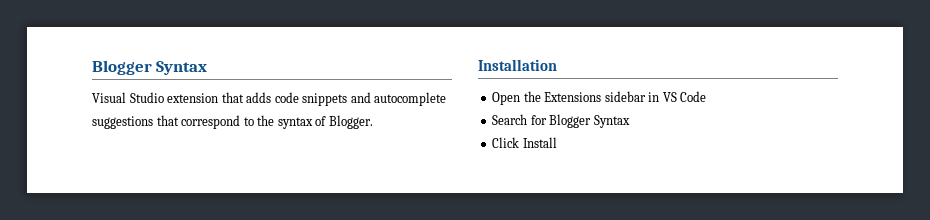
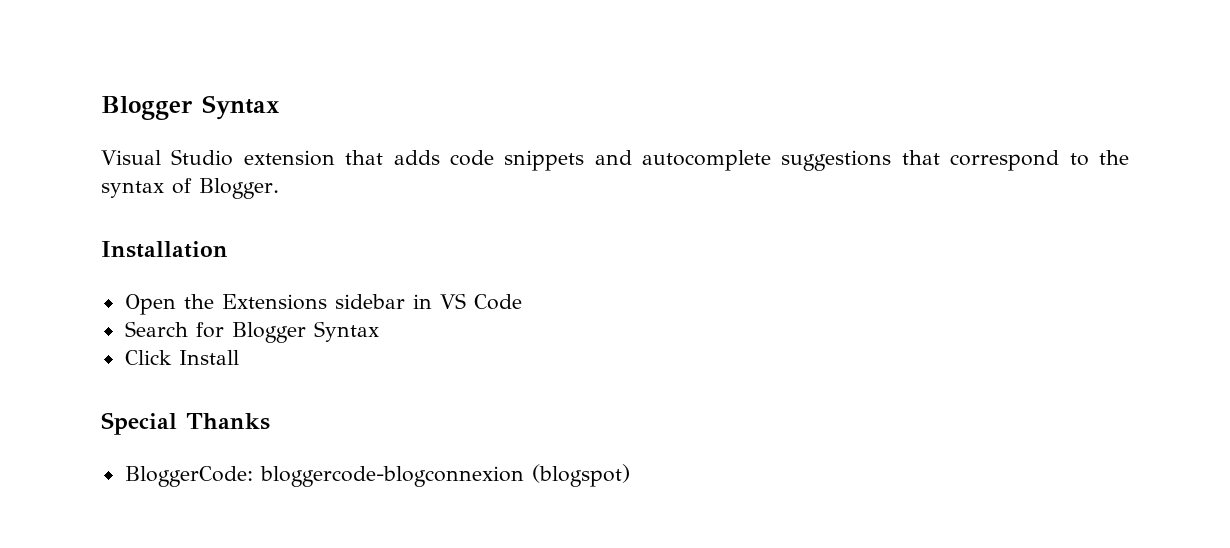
+ Special Thanks
+ BloggerCode: bloggercode-blogconnexion (blogspot)

